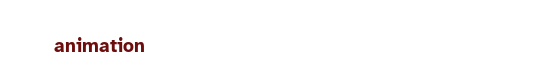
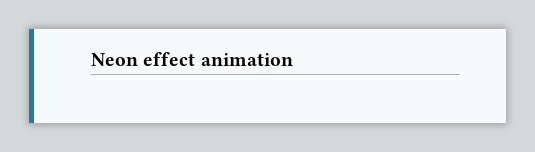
- animation
+ Neon effect animation

